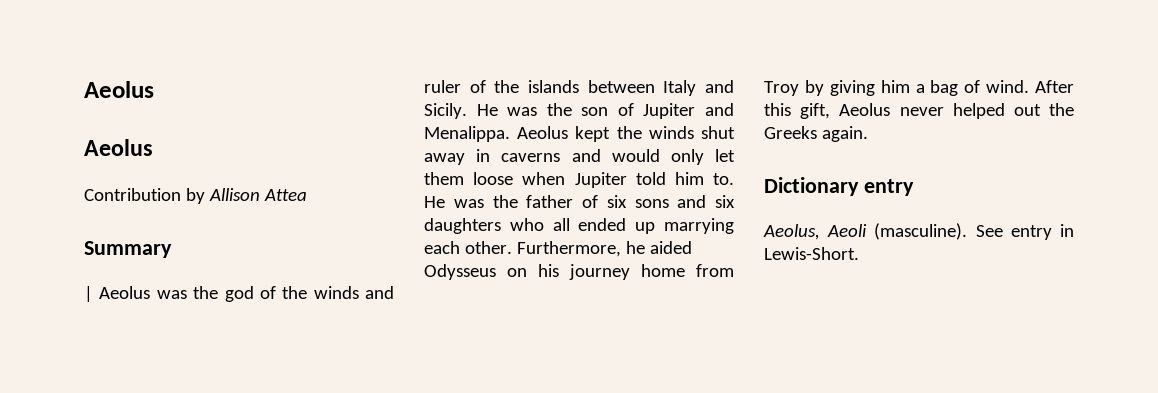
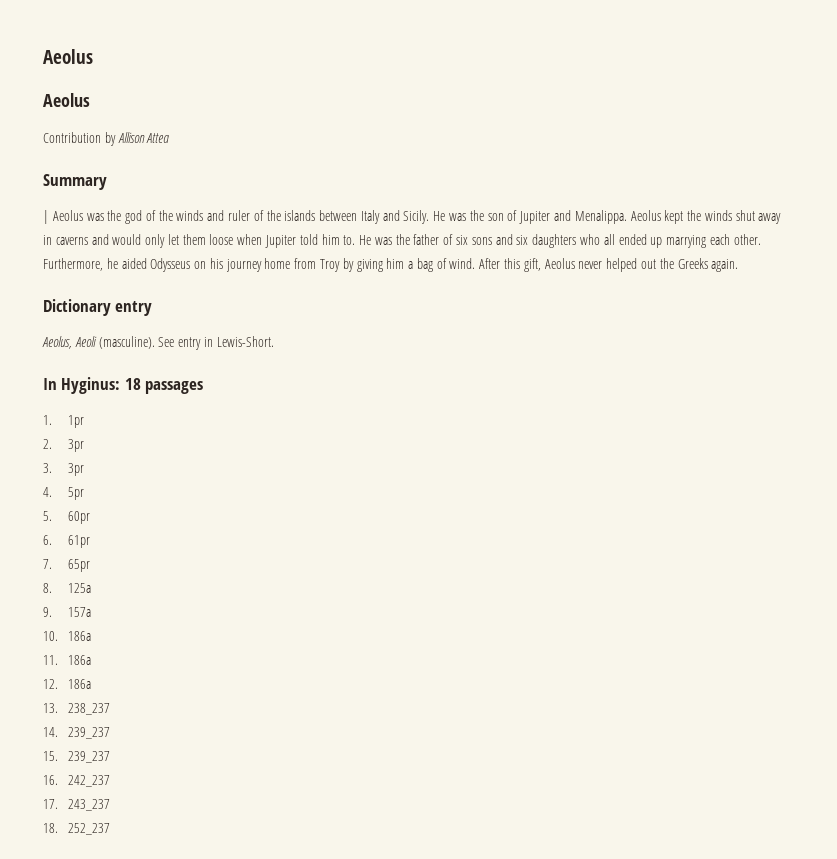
+ In Hyginus: 18 passages
+ 1. 1pr
+ 2. 3pr
+ 3. 3pr
+ 4. 5pr
+ 5. 60pr
+ 6. 61pr
+ 7. 65pr
+ 8. 125a
+ 9. 157a
+ 10. 186a
+ 11. 186a
+ 12. 186a
+ 13. 238_237
+ 14. 239_237
+ 15. 239_237
+ 16. 242_237
+ 17. 243_237
+ 18. 252_237

